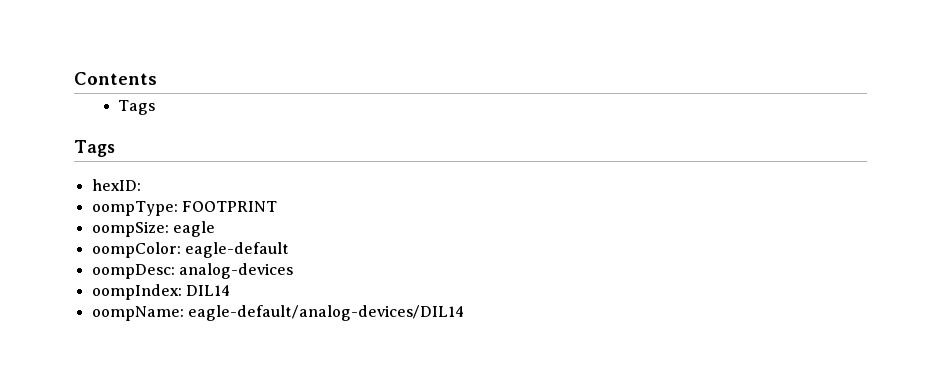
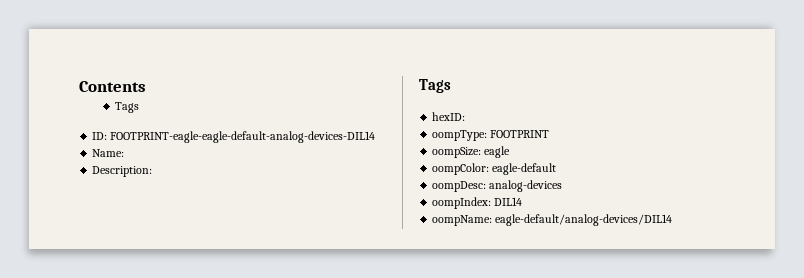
+ ID: FOOTPRINT-eagle-eagle-default-analog-devices-DIL14
+ Name:
+ Description:

